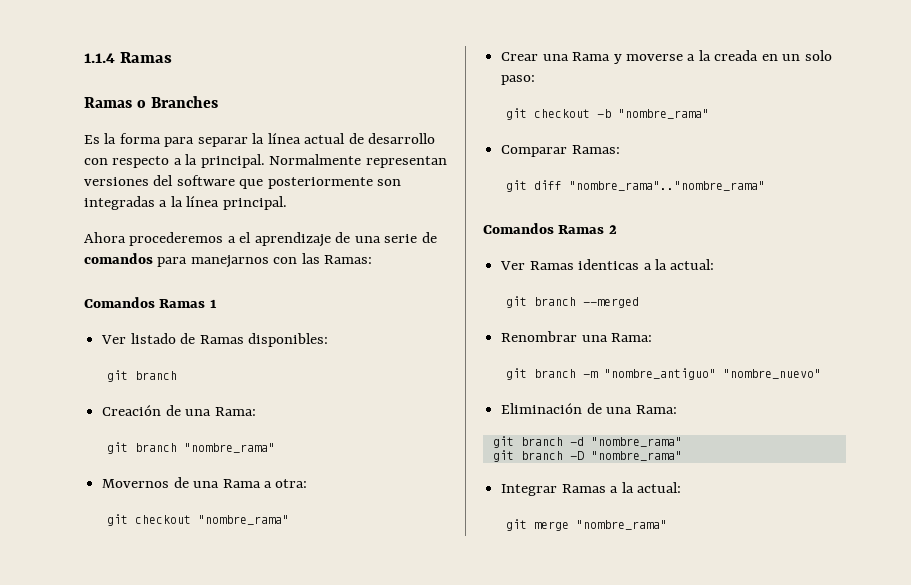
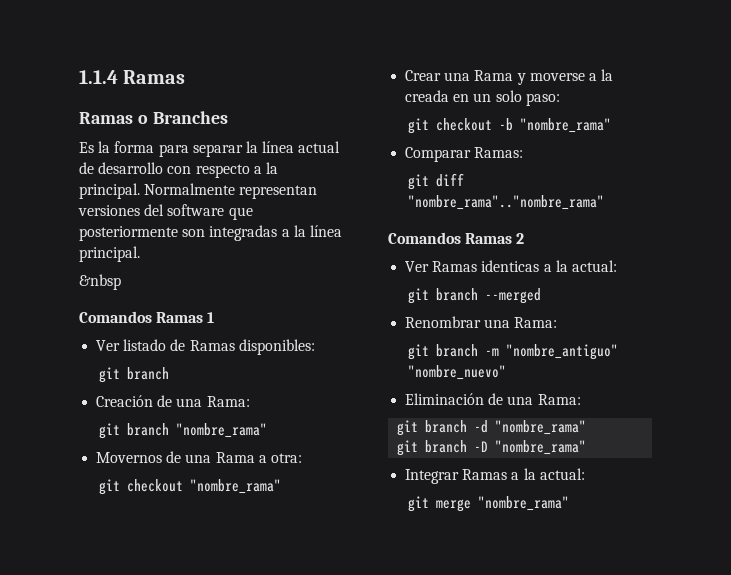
- Ahora procederemos a el aprendizaje de una serie de comandos para manejarnos con las Ramas:
+ &nbsp

